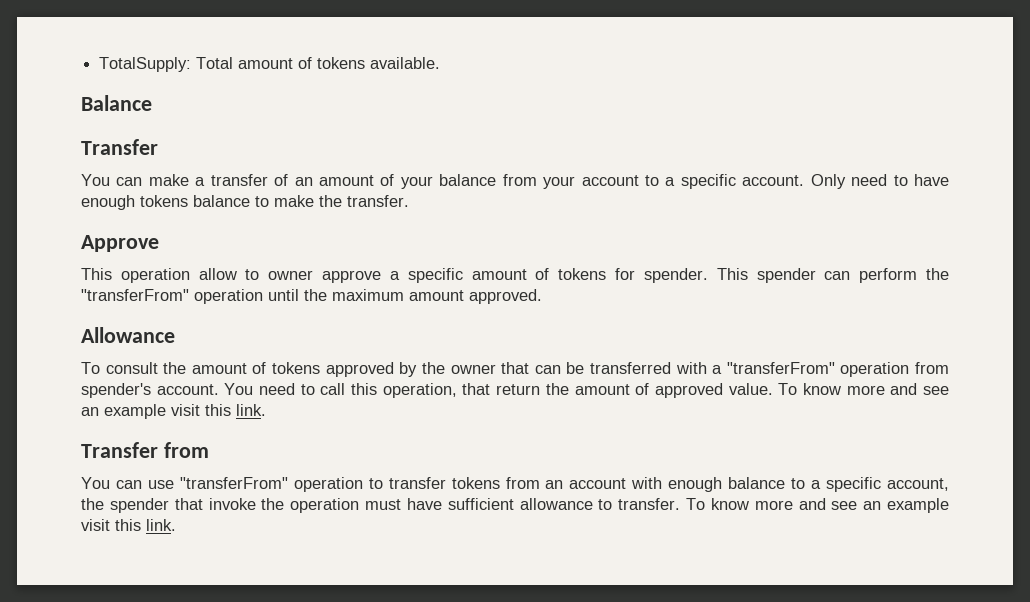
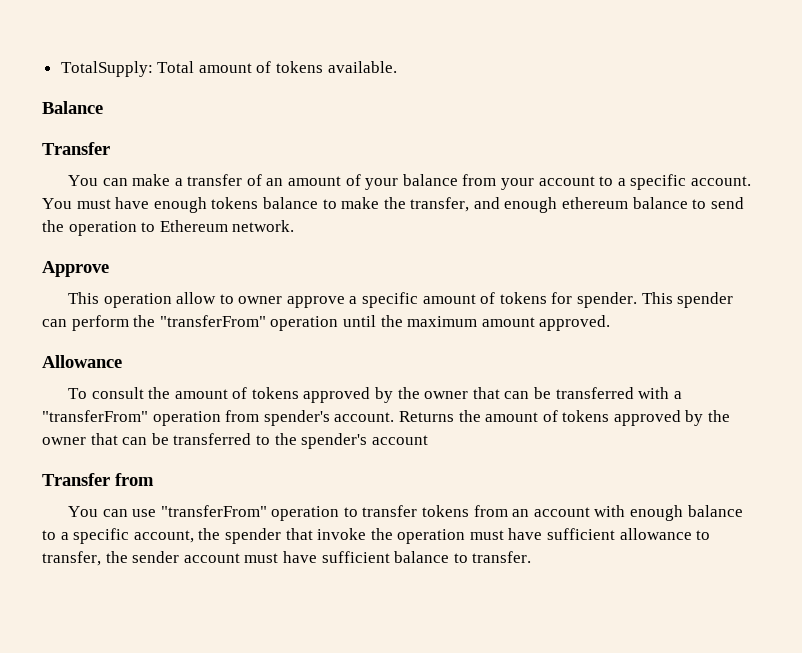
- Only need to have enough tokens balance to make the transfer.
+ You must have enough tokens balance to make the transfer, and enough ethereum balance to send the operation to Ethereum network.
- You need to call this operation, that return the amount of approved value. To know more and see an example visit this link.
+ Returns the amount of tokens approved by the owner that can be transferred to the spender's account
- You can use "transferFrom" operation to transfer tokens from an account with enough balance to a specific account, the spender that invoke the operation must have sufficient allowance to transfer. To know more and see an example visit this link.
+ You can use "transferFrom" operation to transfer tokens from an account with enough balance to a specific account, the spender that invoke the operation must have sufficient allowance to transfer, the sender account must have sufficient balance to transfer.

